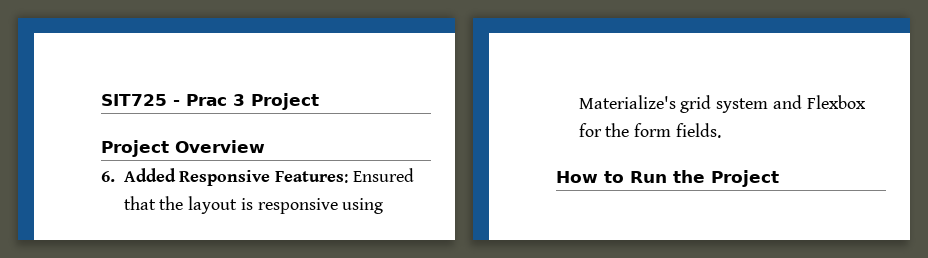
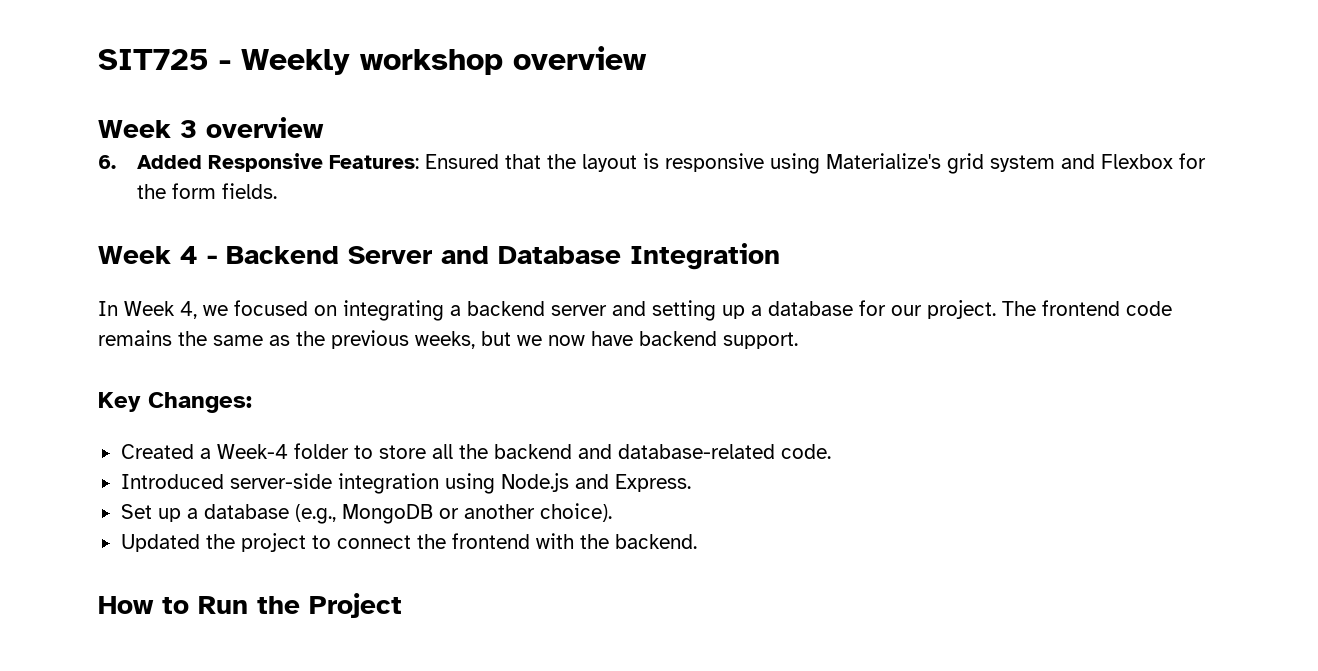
- SIT725 - Prac 3 Project
- Project Overview
+ SIT725 - Weekly workshop overview
+ Week 3 overview
+ Week 4 - Backend Server and Database Integration
+ In Week 4, we focused on integrating a backend server and setting up a database for our project. The frontend code remains the same as the previous weeks, but we now have backend support.
+ Key Changes:
+ Created a Week-4 folder to store all the backend and database-related code.
+ Introduced server-side integration using Node.js and Express.
+ Set up a database (e.g., MongoDB or another choice).
+ Updated the project to connect the frontend with the backend.

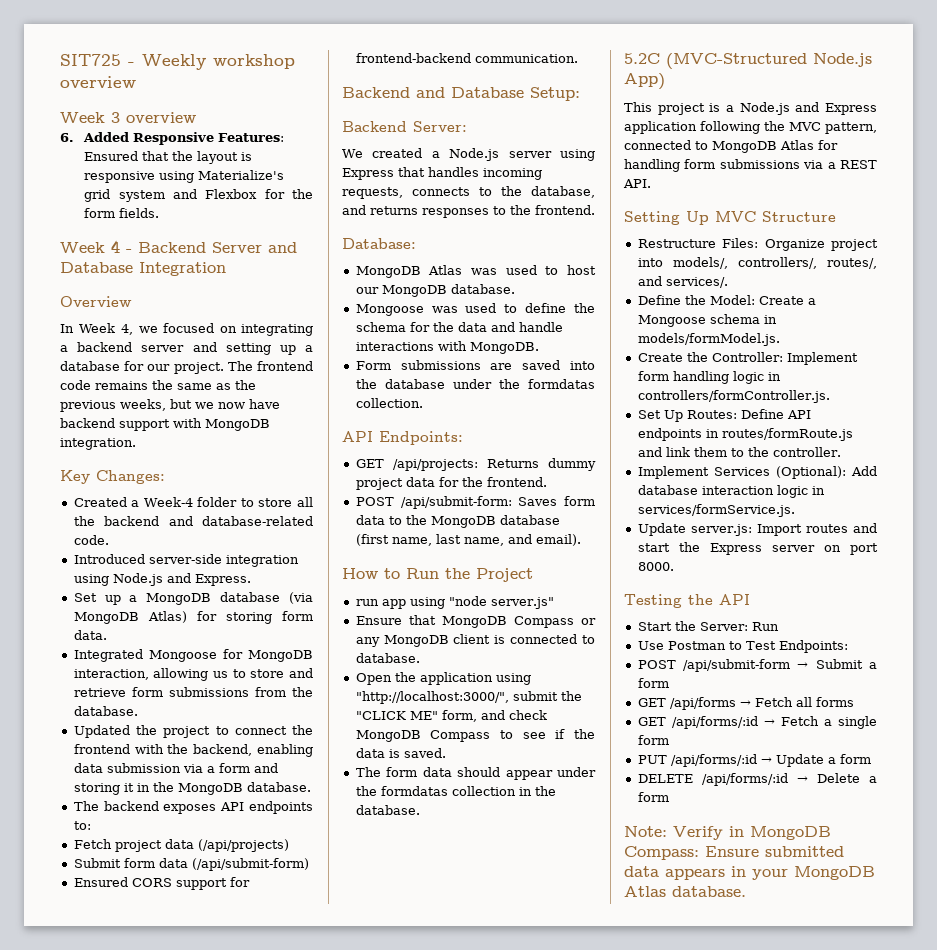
+ Overview
- The frontend code remains the same as the previous weeks, but we now have backend support.
+ The frontend code remains the same as the previous weeks, but we now have backend support with MongoDB integration.
- Set up a database (e.g., MongoDB or another choice).
+ Set up a MongoDB database (via MongoDB Atlas) for storing form data.
+ Integrated Mongoose for MongoDB interaction, allowing us to store and retrieve form submissions from the database.
- Updated the project to connect the frontend with the backend.
+ Updated the project to connect the frontend with the backend, enabling data submission via a form and storing it in the MongoDB database.
+ The backend exposes API endpoints to:
+ Fetch project data (/api/projects)
+ Submit form data (/api/submit-form)
+ Ensured CORS support for frontend-backend communication.
+ Backend and Database Setup:
+ Backend Server:
+ We created a Node.js server using Express that handles incoming requests, connects to the database, and returns responses to the frontend.
+ Database:
+ MongoDB Atlas was used to host our MongoDB database.
+ Mongoose was used to define the schema for the data and handle interactions with MongoDB.
+ Form submissions are saved into the database under the formdatas collection.
+ API Endpoints:
+ GET /api/projects: Returns dummy project data for the frontend.
+ POST /api/submit-form: Saves form data to the MongoDB database (first name, last name, and email).
+ run app using "node server.js"
+ Ensure that MongoDB Compass or any MongoDB client is connected to database.
+ Open the application using "http://localhost:3000/", submit the "CLICK ME" form, and check MongoDB Compass to see if the data is saved.
+ The form data should appear under the formdatas collection in the database.
+ 5.2C (MVC-Structured Node.js App)
+ This project is a Node.js and Express application following the MVC pattern, connected to MongoDB Atlas for handling form submissions via a REST API.
+ Setting Up MVC Structure
+ Restructure Files: Organize project into models/, controllers/, routes/, and services/.
+ Define the Model: Create a Mongoose schema in models/formModel.js.
+ Create the Controller: Implement form handling logic in controllers/formController.js.
+ Set Up Routes: Define API endpoints in routes/formRoute.js and link them to the controller.
+ Implement Services (Optional): Add database interaction logic in services/formService.js.
+ Update server.js: Import routes and start the Express server on port 8000.
+ Testing the API
+ Start the Server: Run
+ Use Postman to Test Endpoints:
+ POST /api/submit-form → Submit a form
+ GET /api/forms → Fetch all forms
+ GET /api/forms/:id → Fetch a single form
+ PUT /api/forms/:id → Update a form
+ DELETE /api/forms/:id → Delete a form
+ Note: Verify in MongoDB Compass: Ensure submitted data appears in your MongoDB Atlas database.

